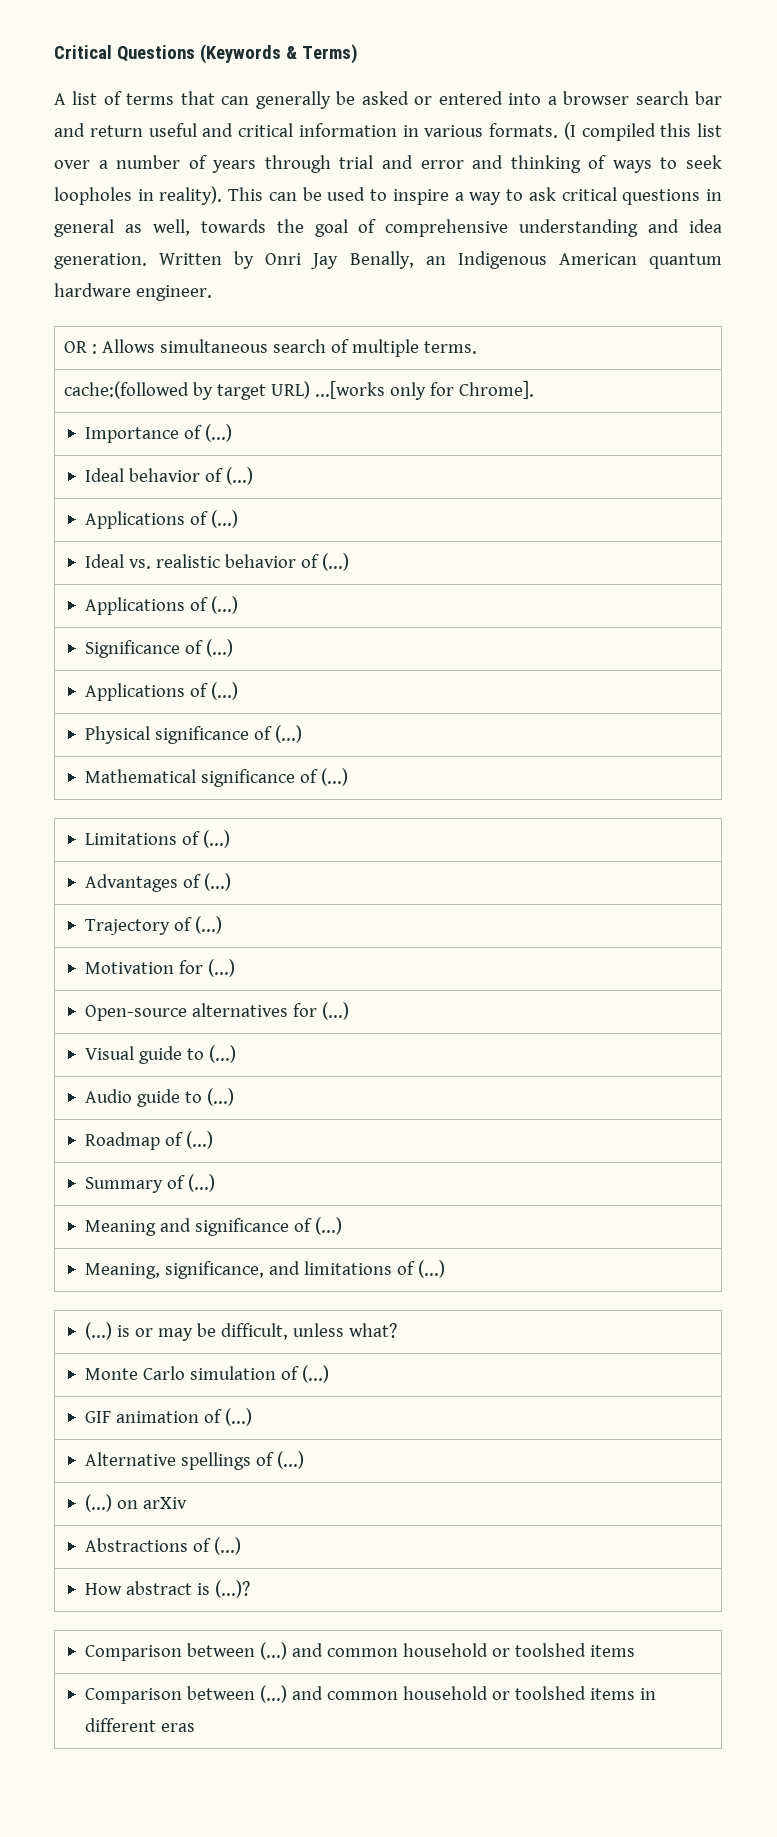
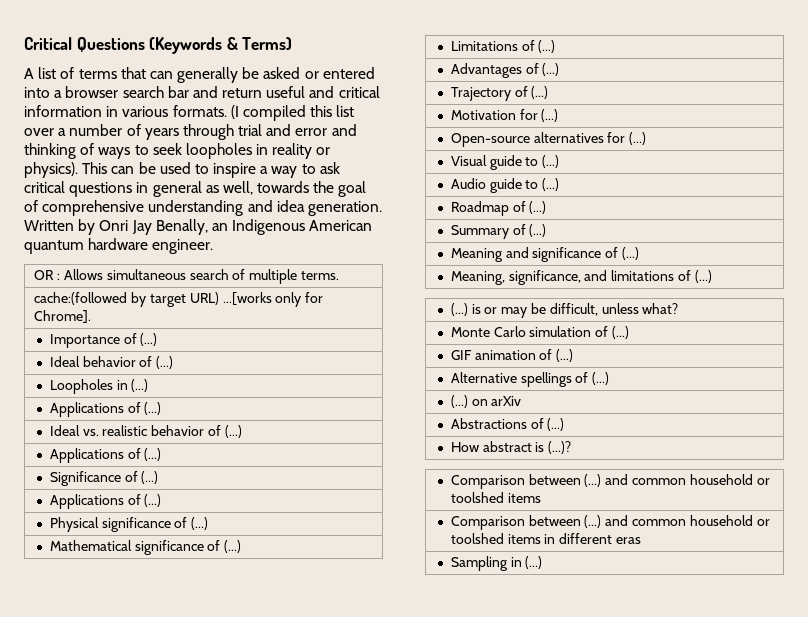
- (I compiled this list over a number of years through trial and error and thinking of ways to seek loopholes in reality).
+ (I compiled this list over a number of years through trial and error and thinking of ways to seek loopholes in reality or physics).
+ Loopholes in (...)
+ Sampling in (...)

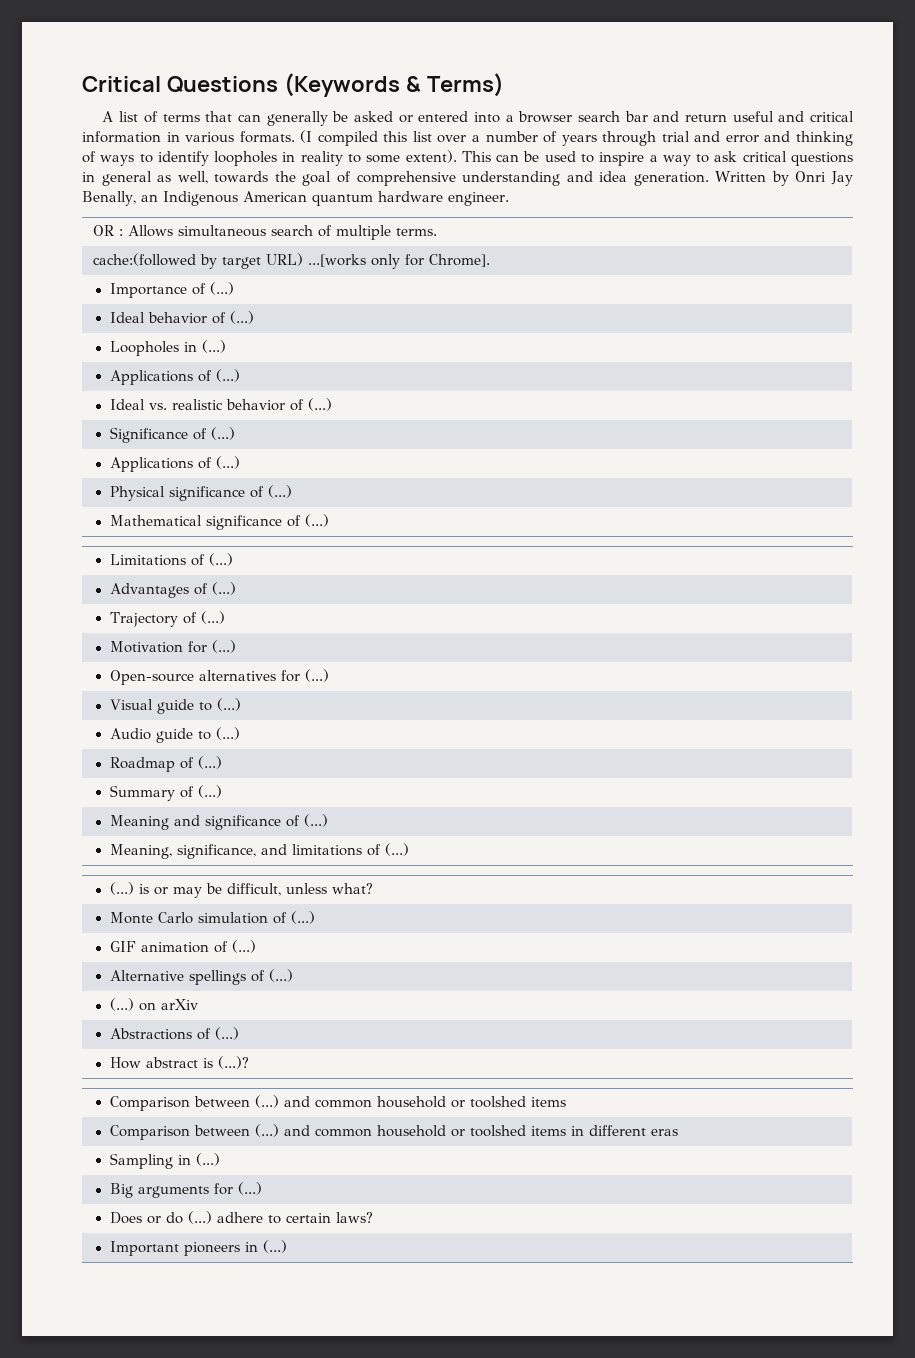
- (I compiled this list over a number of years through trial and error and thinking of ways to seek loopholes in reality or physics).
+ (I compiled this list over a number of years through trial and error and thinking of ways to identify loopholes in reality to some extent).
  Ideal vs. realistic behavior of (...)
- Applications of (...)
+ Big arguments for (...)
+ Does or do (...) adhere to certain laws?
+ Important pioneers in (...)

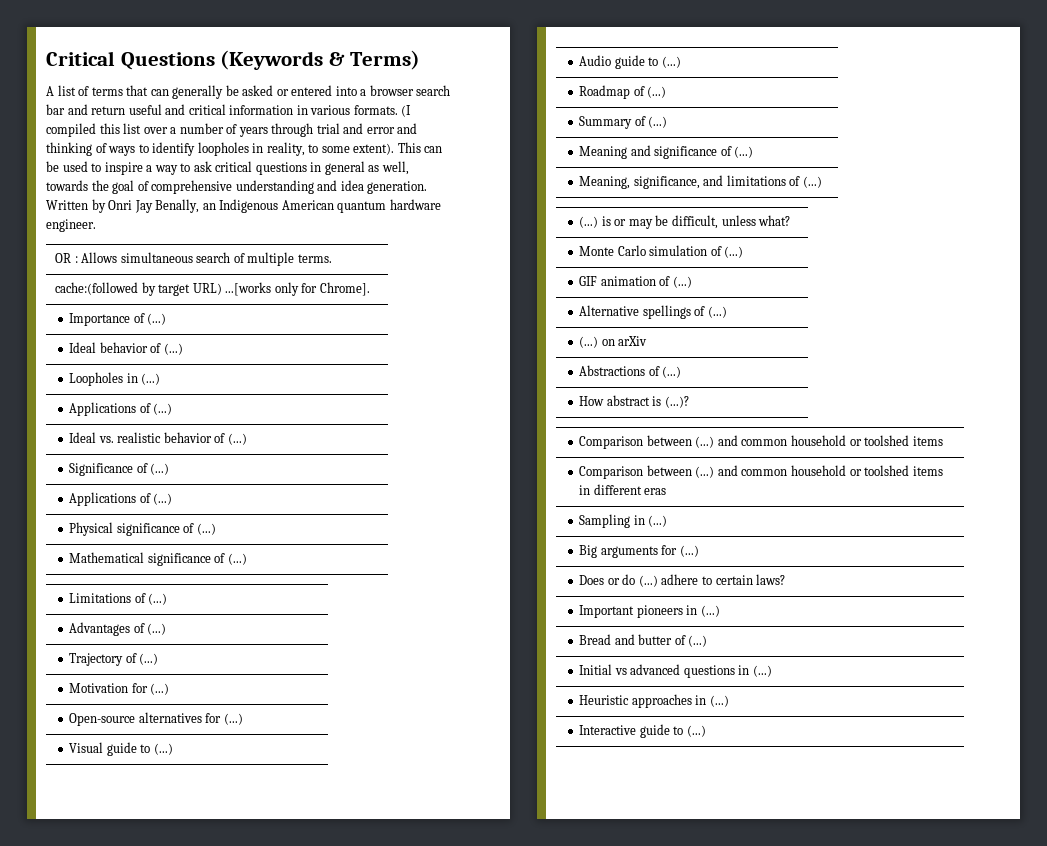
- (I compiled this list over a number of years through trial and error and thinking of ways to identify loopholes in reality to some extent).
+ (I compiled this list over a number of years through trial and error and thinking of ways to identify loopholes in reality, to some extent).
+ Bread and butter of (...)
+ Initial vs advanced questions in (...)
+ Heuristic approaches in (...)
+ Interactive guide to (...)

